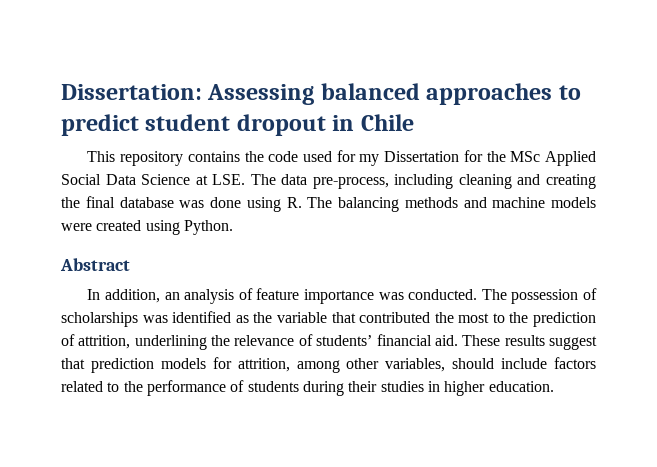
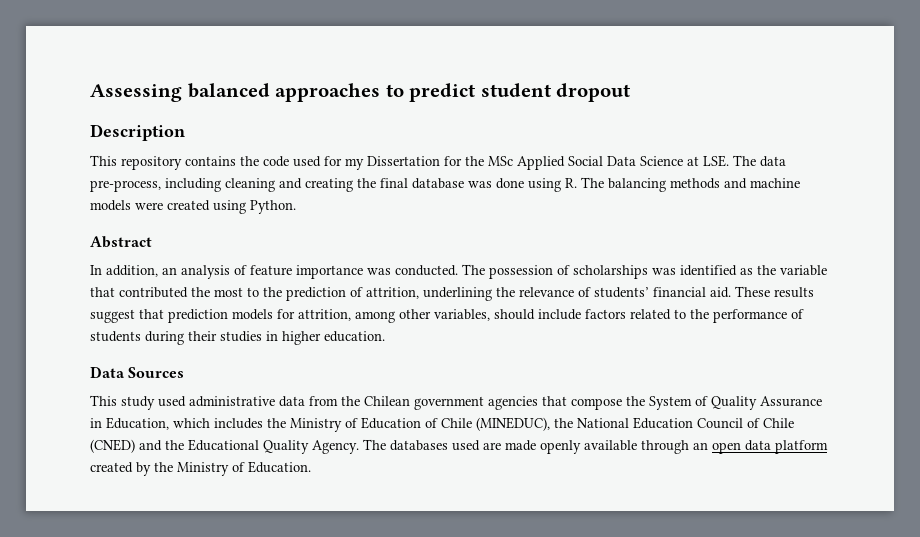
- Dissertation: Assessing balanced approaches to predict student dropout in Chile
+ Assessing balanced approaches to predict student dropout
+ Description
+ Data Sources
+ This study used administrative data from the Chilean government agencies that compose the System of Quality Assurance in Education, which includes the Ministry of Education of Chile (MINEDUC), the National Education Council of Chile (CNED) and the Educational Quality Agency. The databases used are made openly available through an open data platform created by the Ministry of Education.

